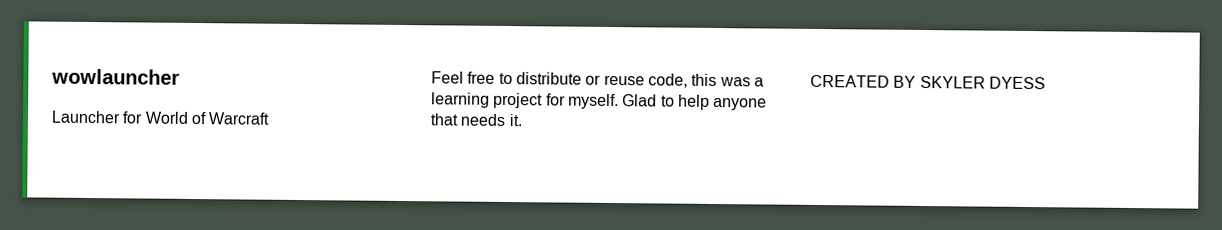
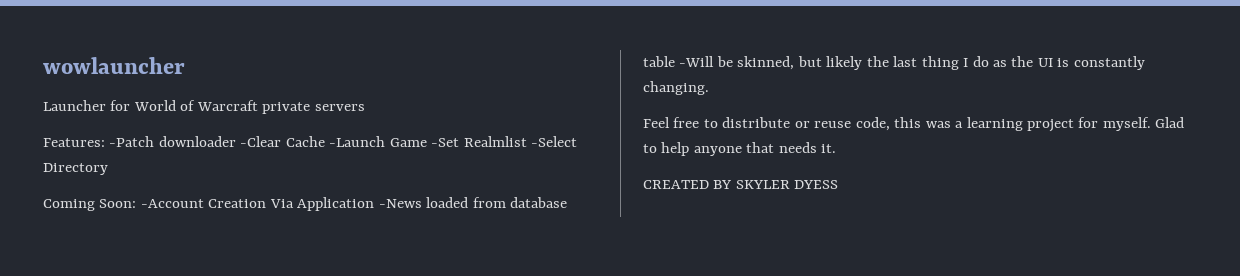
- Launcher for World of Warcraft
+ Launcher for World of Warcraft private servers
+ Features: -Patch downloader -Clear Cache -Launch Game -Set Realmlist -Select Directory
+ Coming Soon: -Account Creation Via Application -News loaded from database table -Will be skinned, but likely the last thing I do as the UI is constantly changing.

